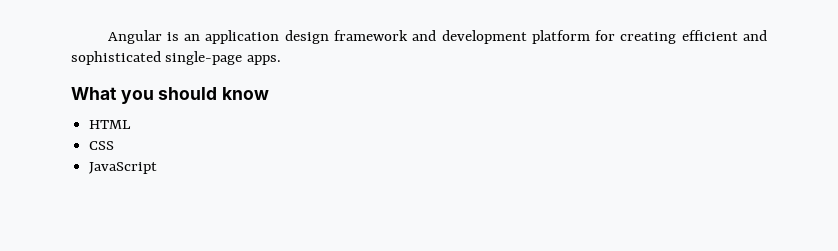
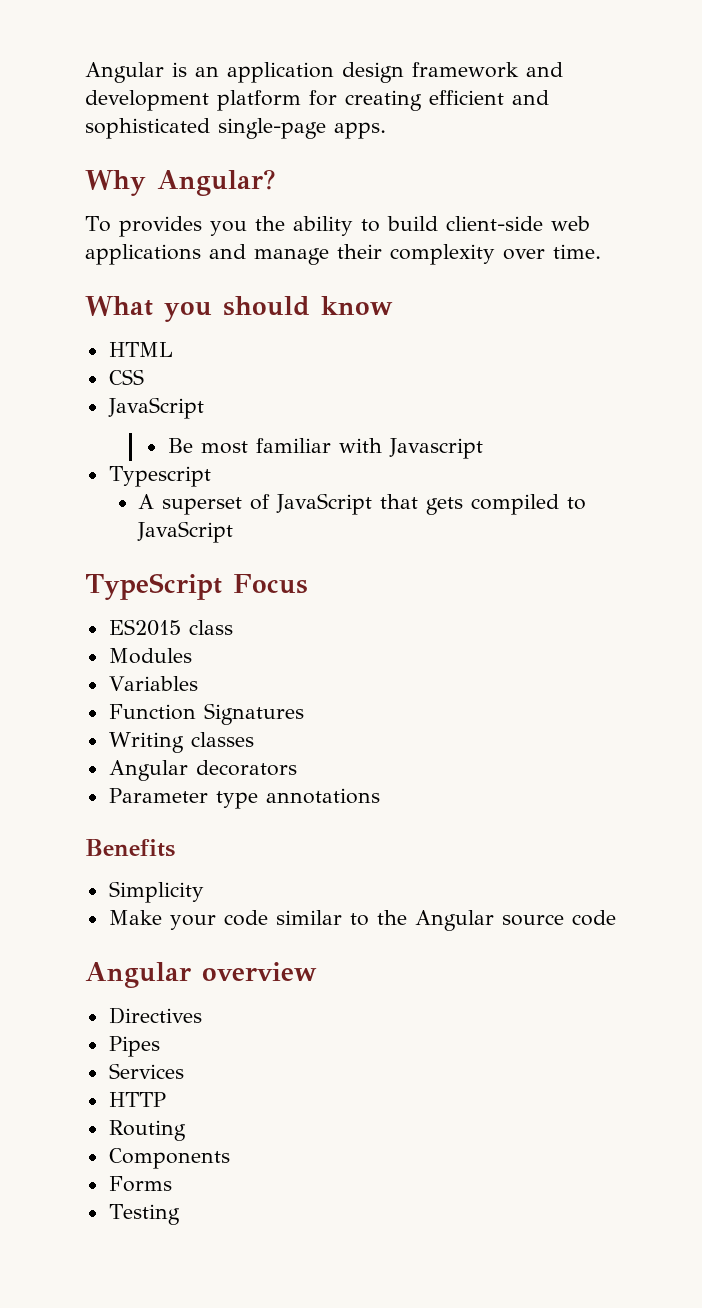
+ Why Angular?
+ To provides you the ability to build client-side web applications and manage their complexity over time.
+ Be most familiar with Javascript
+ Typescript
+ A superset of JavaScript that gets compiled to JavaScript
+ TypeScript Focus
+ ES2015 class
+ Modules
+ Variables
+ Function Signatures
+ Writing classes
+ Angular decorators
+ Parameter type annotations
+ Benefits
+ Simplicity
+ Make your code similar to the Angular source code
+ Angular overview
+ Directives
+ Pipes
+ Services
+ HTTP
+ Routing
+ Components
+ Forms
+ Testing

